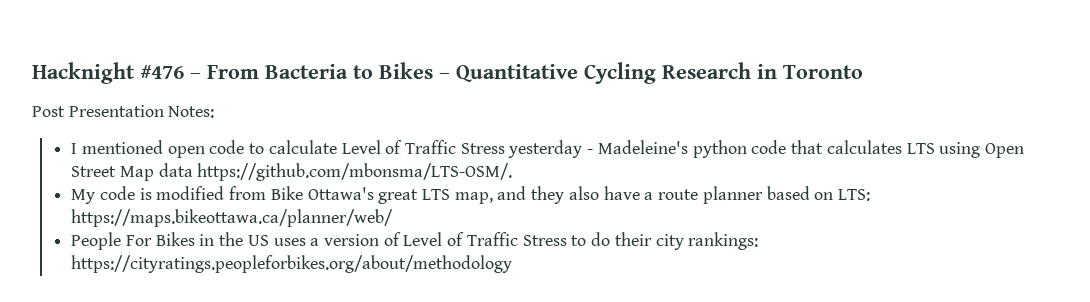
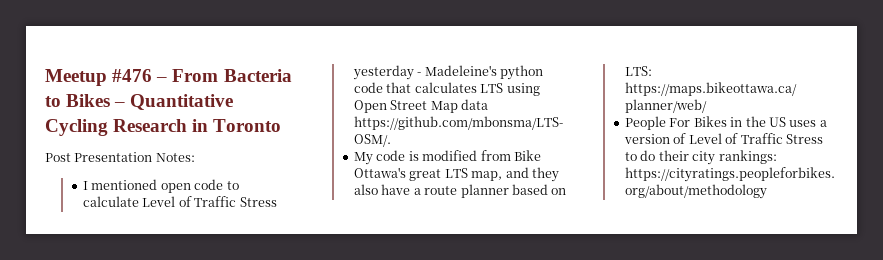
- Hacknight #476 – From Bacteria to Bikes – Quantitative Cycling Research in Toronto
+ Meetup #476 – From Bacteria to Bikes – Quantitative Cycling Research in Toronto

